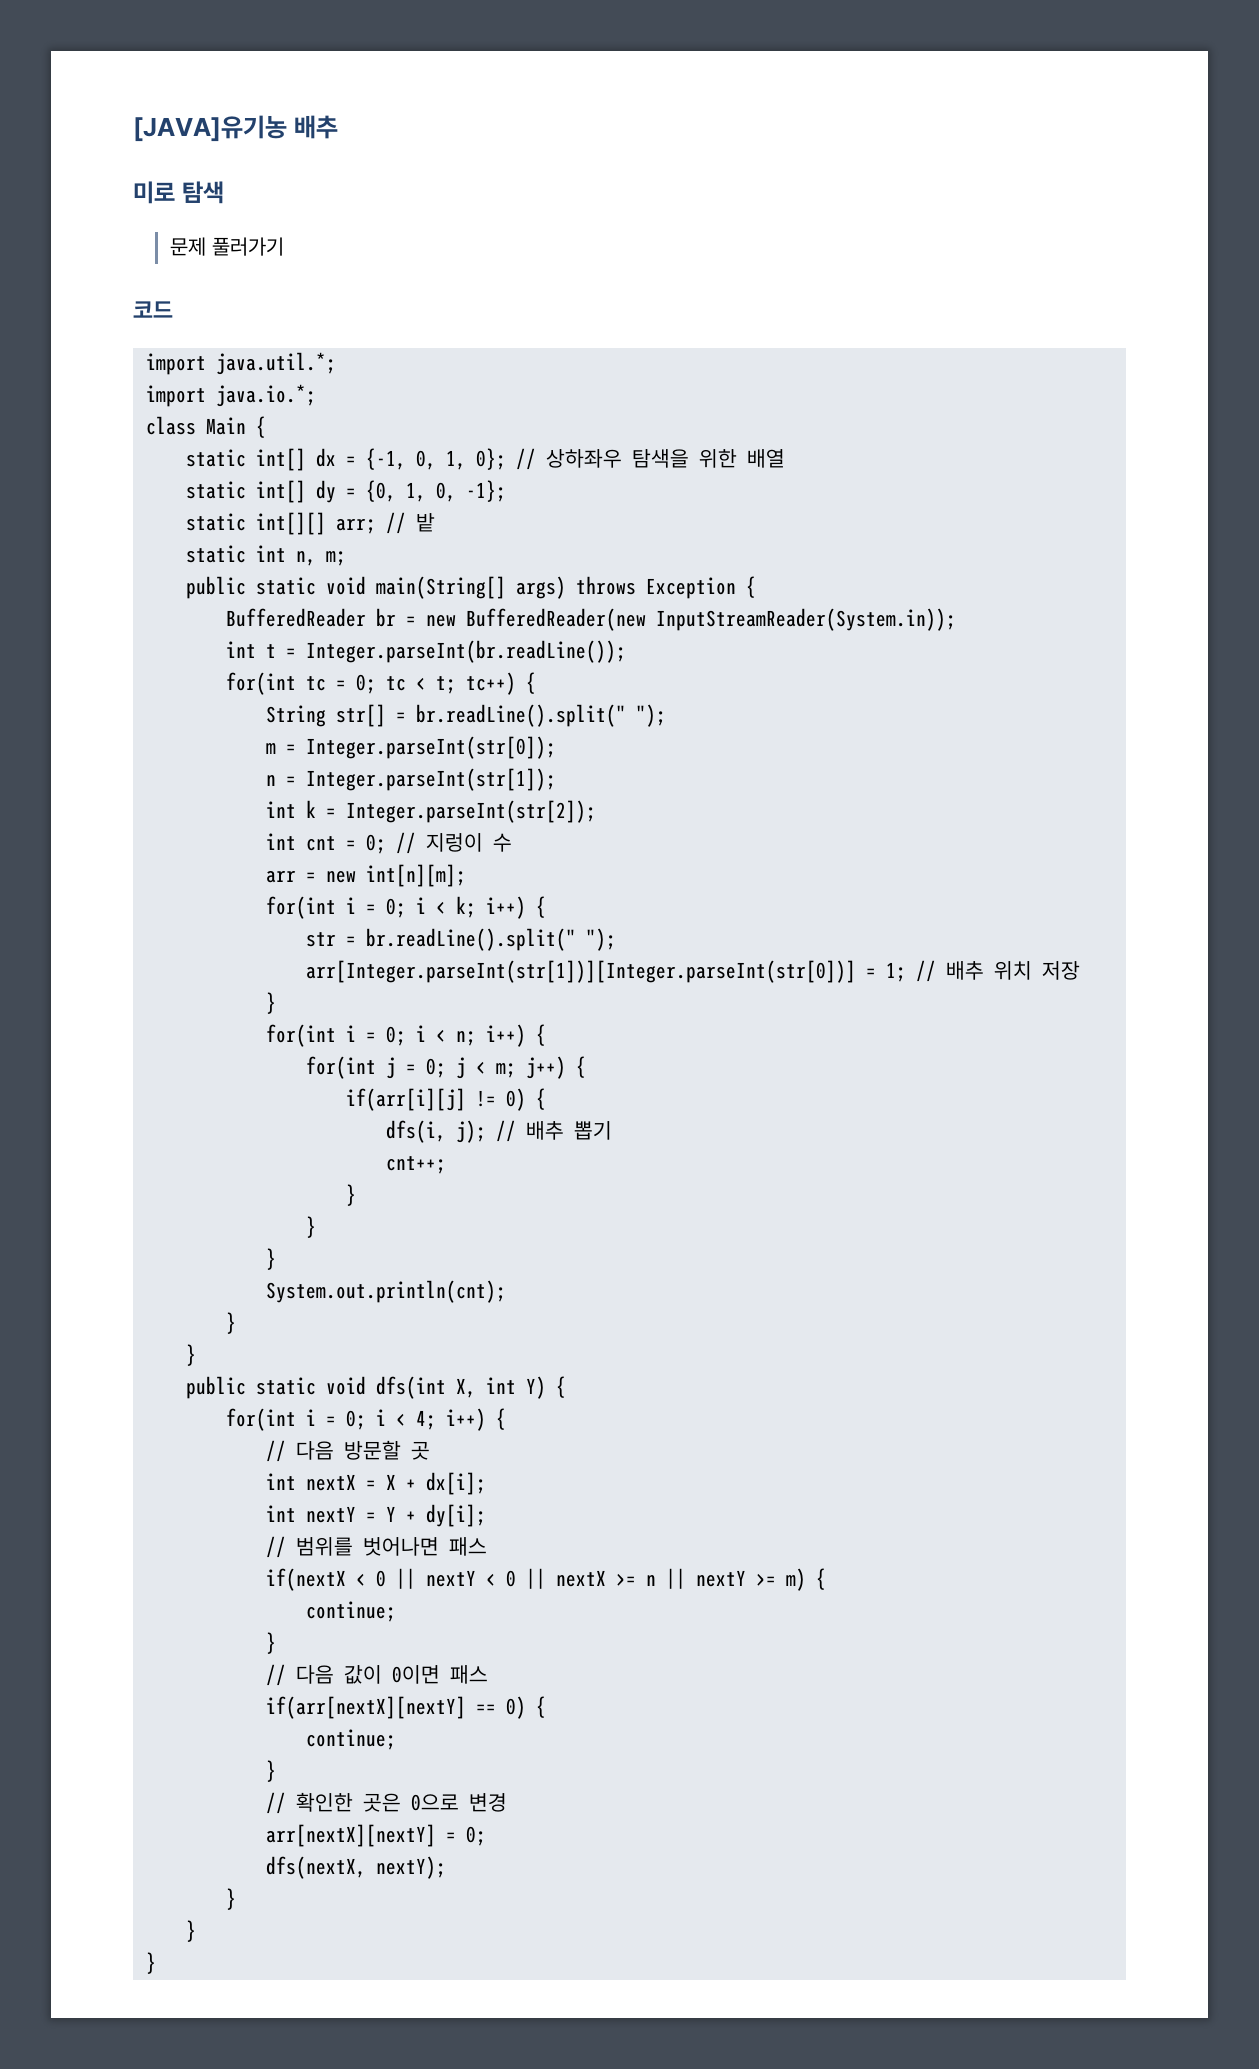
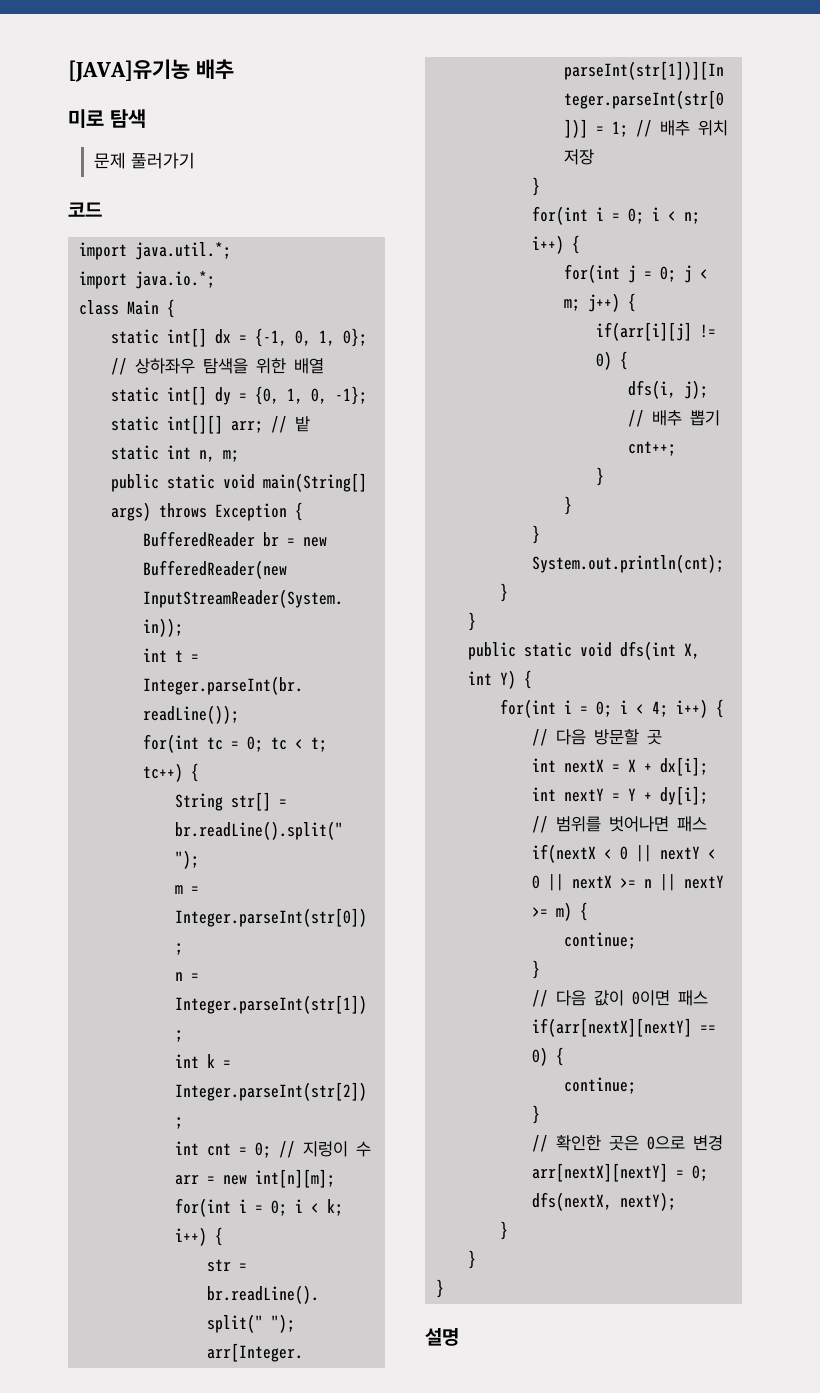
+ 설명

